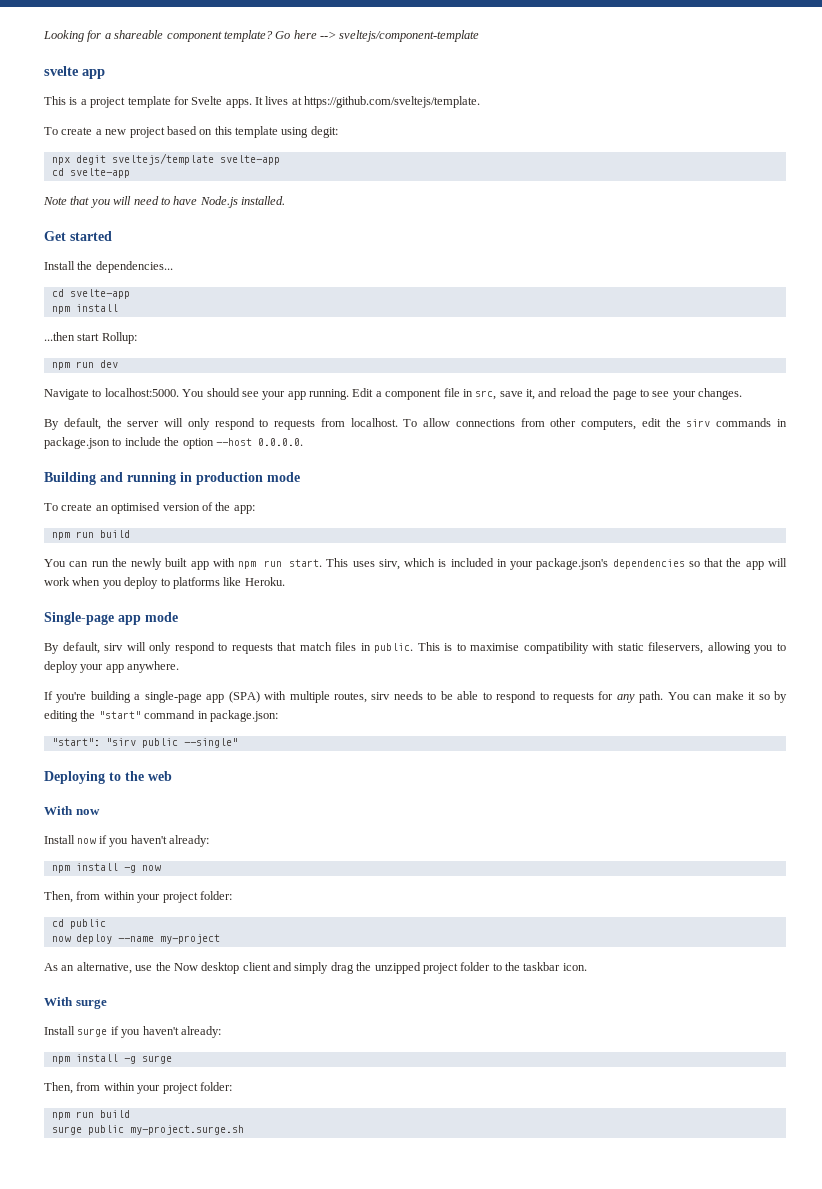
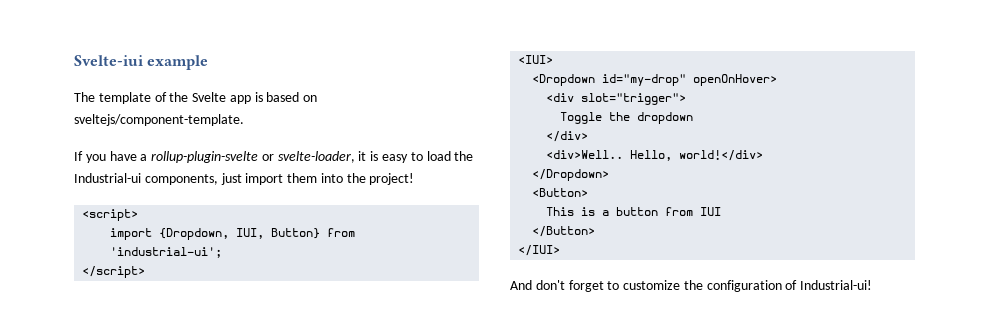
- Looking for a shareable component template? Go here --> sveltejs/component-template
- svelte app
- This is a project template for Svelte apps. It lives at https://github.com/sveltejs/template.
- To create a new project based on this template using degit:
- npx degit sveltejs/template svelte-app
- cd svelte-app
- Note that you will need to have Node.js installed.
- Get started
- Install the dependencies...
- cd svelte-app
- npm install
- ...then start Rollup:
- npm run dev
- Navigate to localhost:5000. You should see your app running. Edit a component file in src, save it, and reload the page to see your changes.
- By default, the server will only respond to requests from localhost. To allow connections from other computers, edit the sirv commands in package.json to include the option --host 0.0.0.0.
- Building and running in production mode
- To create an optimised version of the app:
- npm run build
- You can run the newly built app with npm run start. This uses sirv, which is included in your package.json's dependencies so that the app will work when you deploy to platforms like Heroku.
- Single-page app mode
- By default, sirv will only respond to requests that match files in public. This is to maximise compatibility with static fileservers, allowing you to deploy your app anywhere.
- If you're building a single-page app (SPA) with multiple routes, sirv needs to be able to respond to requests for any path. You can make it so by editing the "start" command in package.json:
- "start": "sirv public --single"
- Deploying to the web
- With now
- Install now if you haven't already:
- npm install -g now
- Then, from within your project folder:
- cd public
- now deploy --name my-project
- As an alternative, use the Now desktop client and simply drag the unzipped project folder to the taskbar icon.
- With surge
- Install surge if you haven't already:
- npm install -g surge
- Then, from within your project folder:
- npm run build
- surge public my-project.surge.sh
+ Svelte-iui example
+ The template of the Svelte app is based on sveltejs/component-template.
+ If you have a rollup-plugin-svelte or svelte-loader, it is easy to load the Industrial-ui components, just import them into the project!
+ <script>
+ import {Dropdown, IUI, Button} from 'industrial-ui';
+ </script>
+ <IUI>
+ <Dropdown id="my-drop" openOnHover>
+ <div slot="trigger">
+ Toggle the dropdown
+ </div>
+ <div>Well.. Hello, world!</div>
+ </Dropdown>
+ <Button>
+ This is a button from IUI
+ </Button>
+ </IUI>
+ And don't forget to customize the configuration of Industrial-ui!

